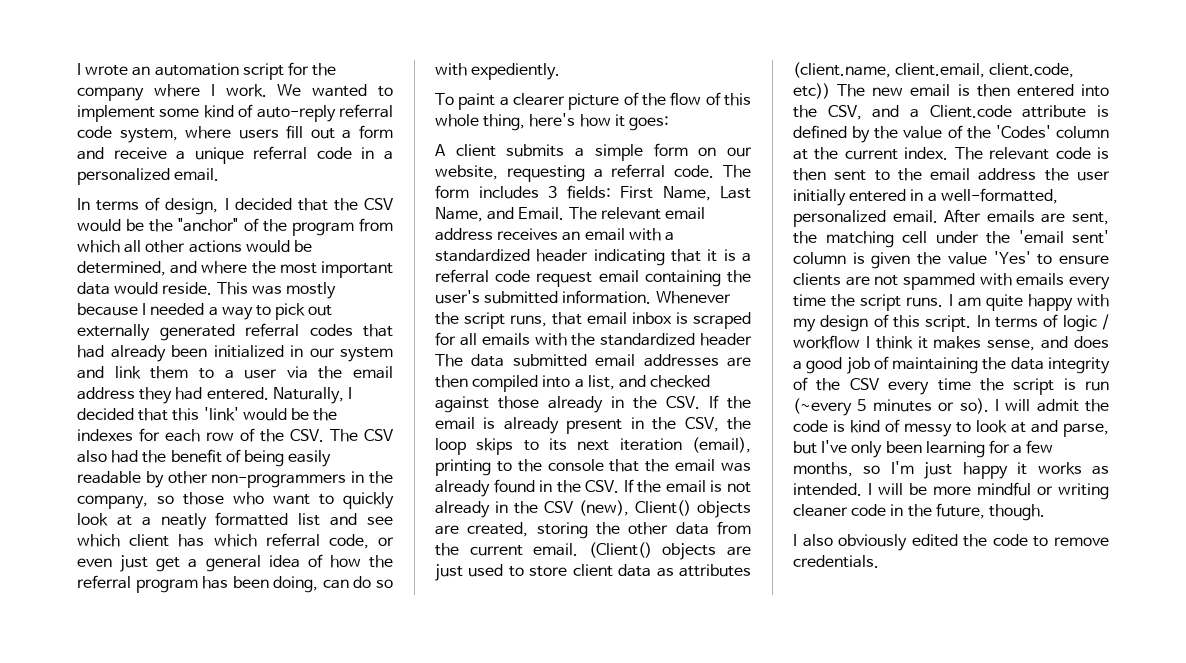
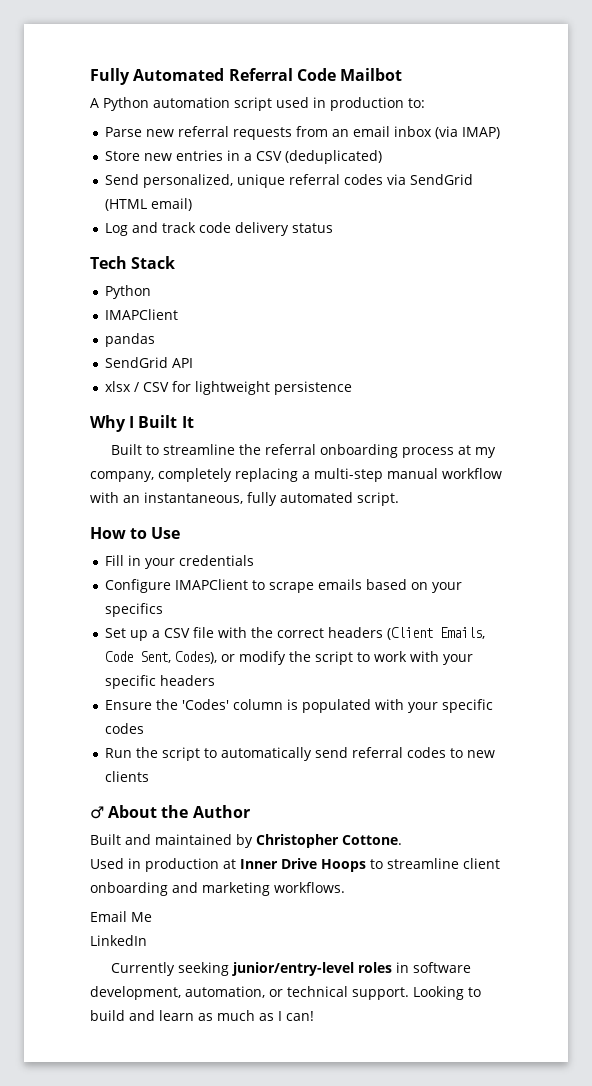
- I wrote an automation script for the company where I work. We wanted to implement some kind of auto-reply referral code system, where users fill out a form and receive a unique referral code in a personalized email.
- In terms of design, I decided that the CSV would be the "anchor" of the program from which all other actions would be determined, and where the most important data would reside. This was mostly because I needed a way to pick out externally generated referral codes that had already been initialized in our system and link them to a user via the email address they had entered. Naturally, I decided that this 'link' would be the indexes for each row of the CSV. The CSV also had the benefit of being easily readable by other non-programmers in the company, so those who want to quickly look at a neatly formatted list and see which client has which referral code, or even just get a general idea of how the referral program has been doing, can do so with expediently.
- To paint a clearer picture of the flow of this whole thing, here's how it goes:
- A client submits a simple form on our website, requesting a referral code. The form includes 3 fields: First Name, Last Name, and Email. The relevant email address receives an email with a standardized header indicating that it is a referral code request email containing the user's submitted information. Whenever the script runs, that email inbox is scraped for all emails with the standardized header The data submitted email addresses are then compiled into a list, and checked against those already in the CSV. If the email is already present in the CSV, the loop skips to its next iteration (email), printing to the console that the email was already found in the CSV. If the email is not already in the CSV (new), Client() objects are created, storing the other data from the current email. (Client() objects are just used to store client data as attributes (client.name, client.email, client.code, etc)) The new email is then entered into the CSV, and a Client.code attribute is defined by the value of the 'Codes' column at the current index. The relevant code is then sent to the email address the user initially entered in a well-formatted, personalized email. After emails are sent, the matching cell under the 'email sent' column is given the value 'Yes' to ensure clients are not spammed with emails every time the script runs. I am quite happy with my design of this script. In terms of logic / workflow I think it makes sense, and does a good job of maintaining the data integrity of the CSV every time the script is run (~every 5 minutes or so). I will admit the code is kind of messy to look at and parse, but I've only been learning for a few months, so I'm just happy it works as intended. I will be more mindful or writing cleaner code in the future, though.
- I also obviously edited the code to remove credentials.
+ Fully Automated Referral Code Mailbot
+ A Python automation script used in production to:
+ Parse new referral requests from an email inbox (via IMAP)
+ Store new entries in a CSV (deduplicated)
+ Send personalized, unique referral codes via SendGrid (HTML email)
+ Log and track code delivery status
+ Tech Stack
+ Python
+ IMAPClient
+ pandas
+ SendGrid API
+ xlsx / CSV for lightweight persistence
+ Why I Built It
+ Built to streamline the referral onboarding process at my company, completely replacing a multi-step manual workflow with an instantaneous, fully automated script.
+ How to Use
+ Fill in your credentials
+ Configure IMAPClient to scrape emails based on your specifics
+ Set up a CSV file with the correct headers (Client Emails, Code Sent, Codes), or modify the script to work with your specific headers
+ Ensure the 'Codes' column is populated with your specific codes
+ Run the script to automatically send referral codes to new clients
+ ♂ About the Author
+ Built and maintained by Christopher Cottone.
+ Used in production at Inner Drive Hoops to streamline client onboarding and marketing workflows.
+ Email Me
+ LinkedIn
+ Currently seeking junior/entry-level roles in software development, automation, or technical support. Looking to build and learn as much as I can!

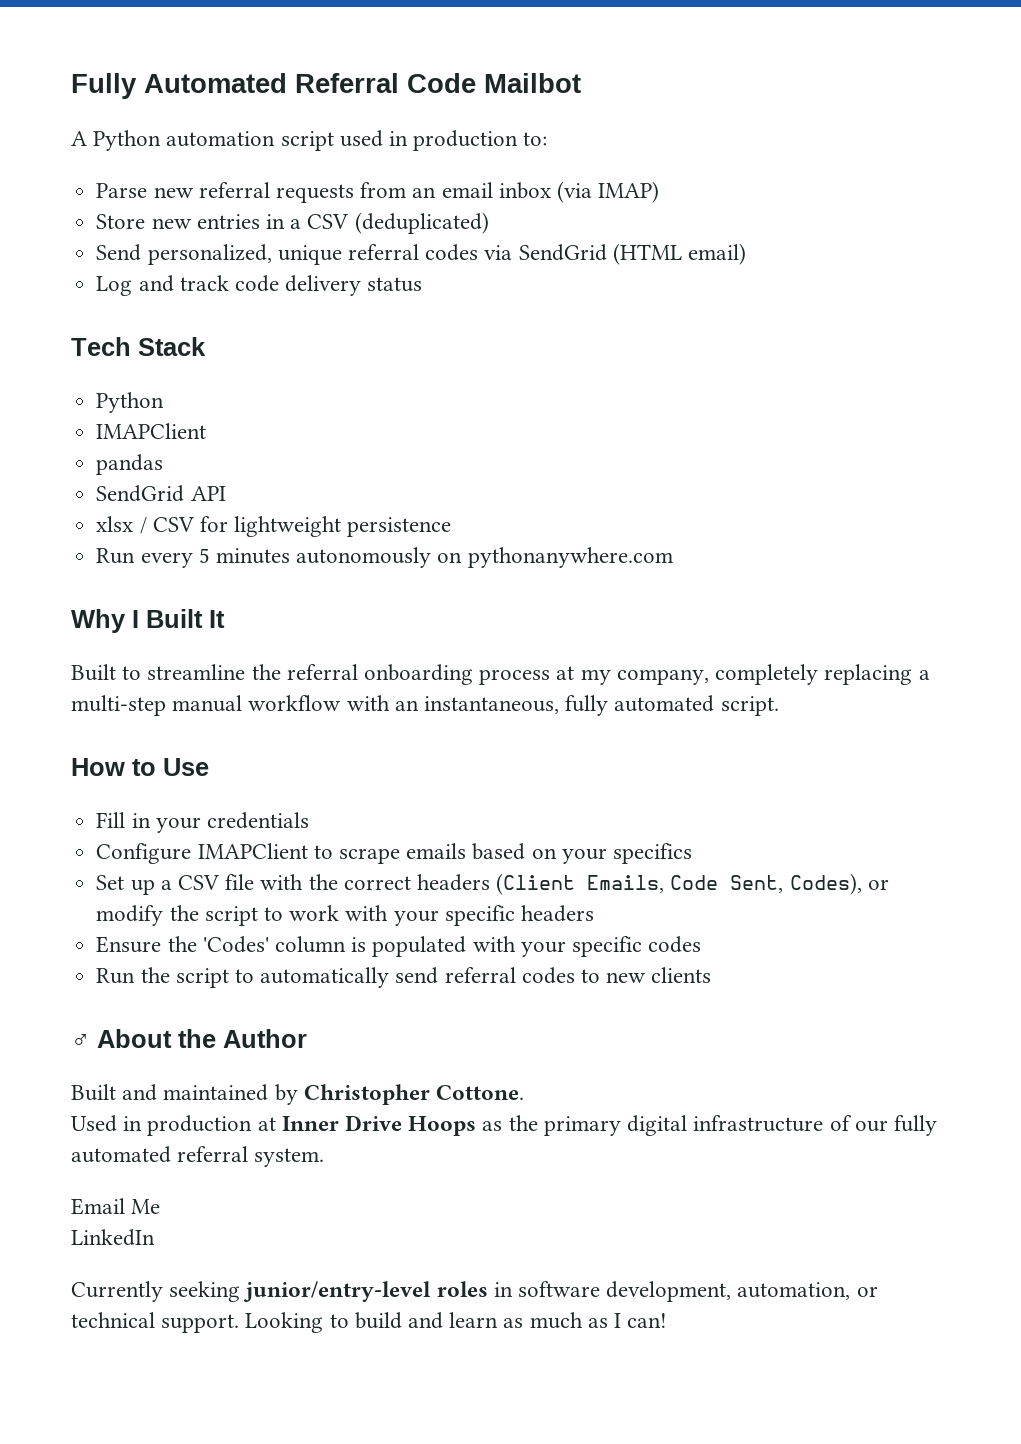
+ Run every 5 minutes autonomously on pythonanywhere.com
- Used in production at Inner Drive Hoops to streamline client onboarding and marketing workflows.
+ Used in production at Inner Drive Hoops as the primary digital infrastructure of our fully automated referral system.

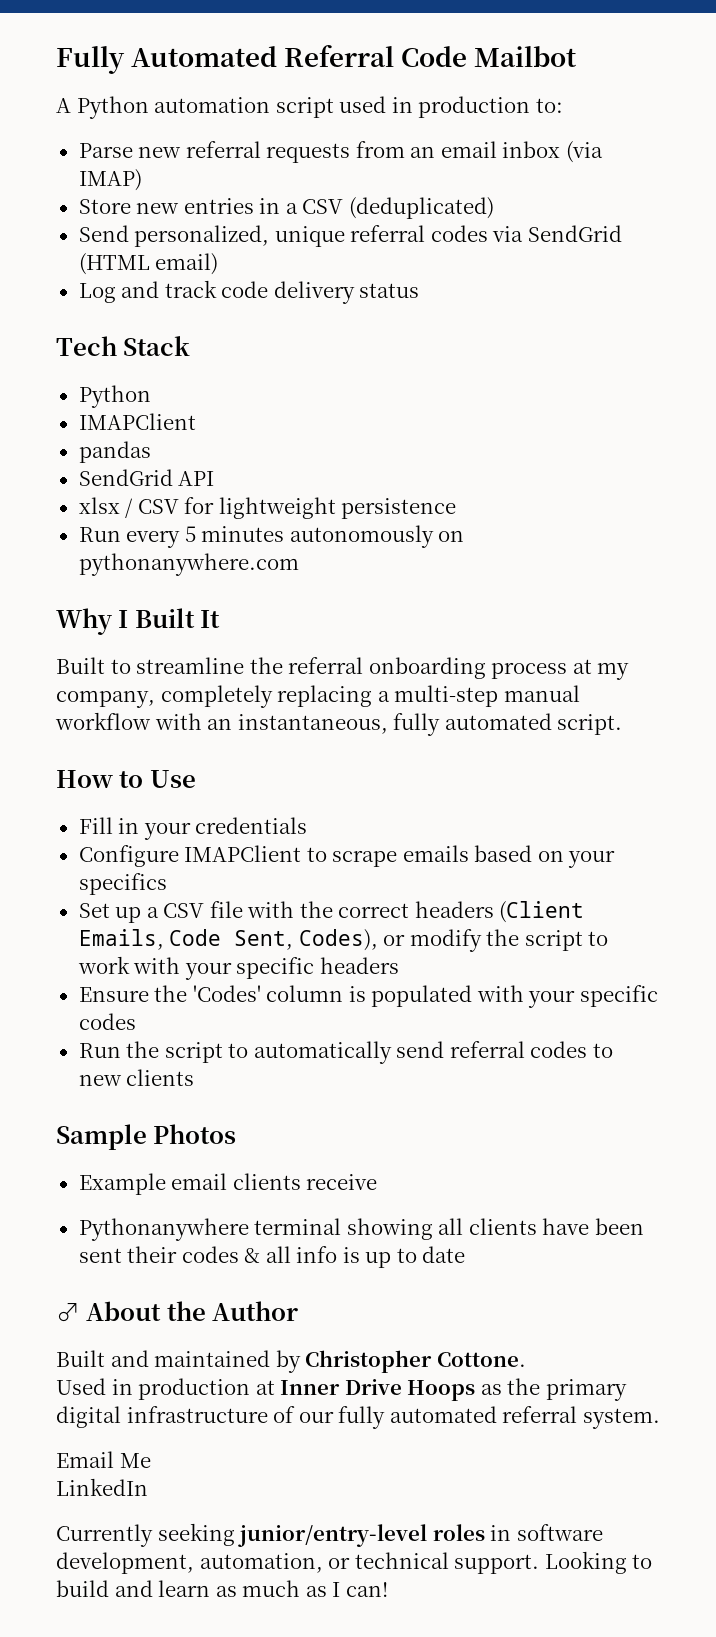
+ Sample Photos
+ Example email clients receive
+ Pythonanywhere terminal showing all clients have been sent their codes & all info is up to date

